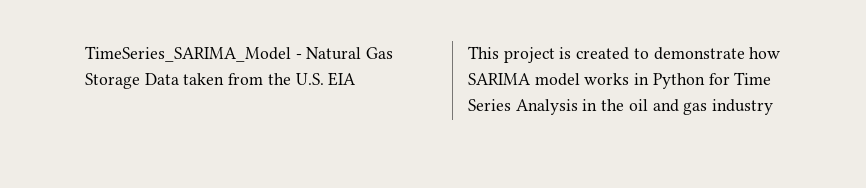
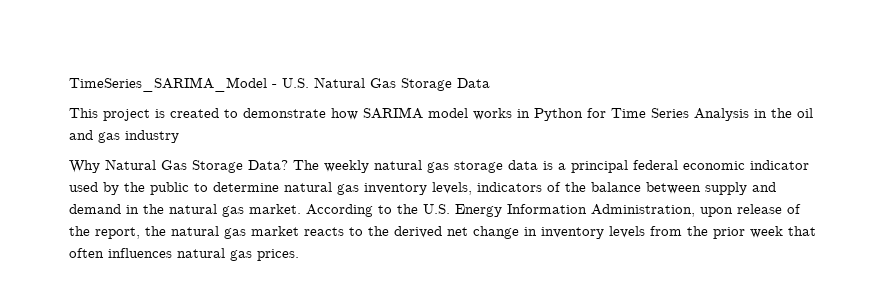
- TimeSeries_SARIMA_Model - Natural Gas Storage Data taken from the U.S. EIA
+ TimeSeries_SARIMA_Model - U.S. Natural Gas Storage Data
+ Why Natural Gas Storage Data? The weekly natural gas storage data is a principal federal economic indicator used by the public to determine natural gas inventory levels, indicators of the balance between supply and demand in the natural gas market. According to the U.S. Energy Information Administration, upon release of the report, the natural gas market reacts to the derived net change in inventory levels from the prior week that often influences natural gas prices.

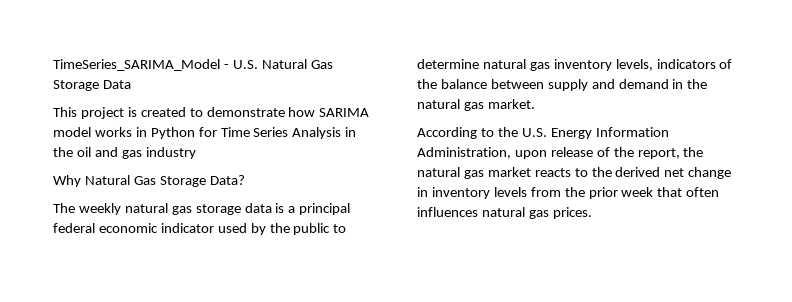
- Why Natural Gas Storage Data? The weekly natural gas storage data is a principal federal economic indicator used by the public to determine natural gas inventory levels, indicators of the balance between supply and demand in the natural gas market. According to the U.S. Energy Information Administration, upon release of the report, the natural gas market reacts to the derived net change in inventory levels from the prior week that often influences natural gas prices.
+ Why Natural Gas Storage Data?
+ The weekly natural gas storage data is a principal federal economic indicator used by the public to determine natural gas inventory levels, indicators of the balance between supply and demand in the natural gas market.
+ According to the U.S. Energy Information Administration, upon release of the report, the natural gas market reacts to the derived net change in inventory levels from the prior week that often influences natural gas prices.

